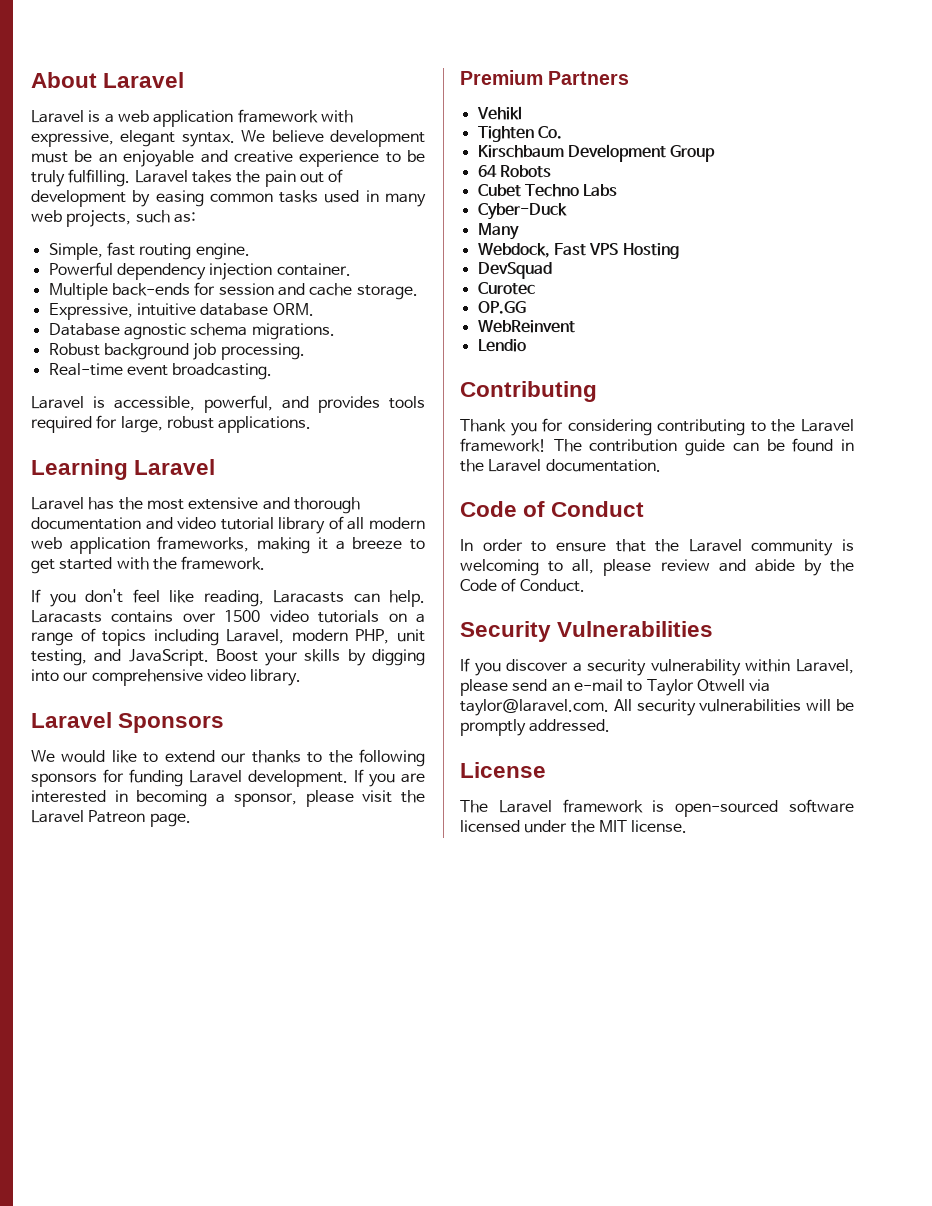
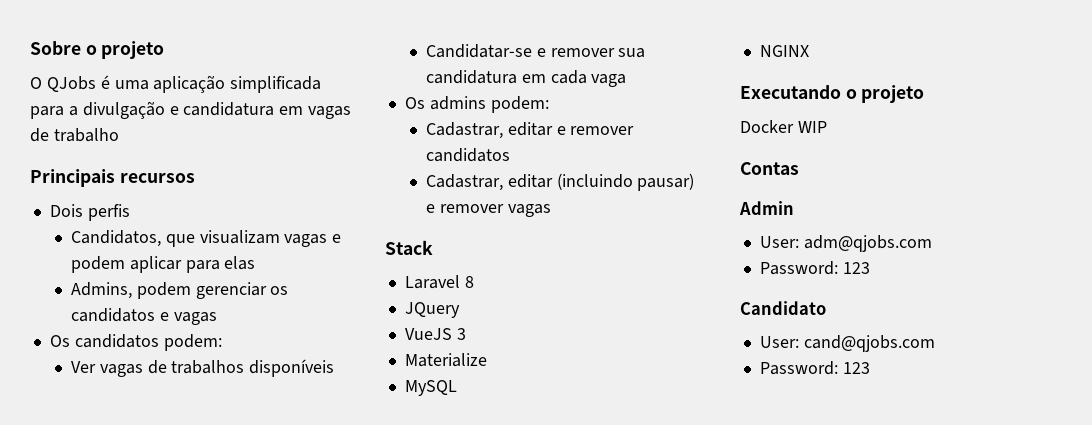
- About Laravel
- Laravel is a web application framework with expressive, elegant syntax. We believe development must be an enjoyable and creative experience to be truly fulfilling. Laravel takes the pain out of development by easing common tasks used in many web projects, such as:
- Simple, fast routing engine.
- Powerful dependency injection container.
- Multiple back-ends for session and cache storage.
- Expressive, intuitive database ORM.
- Database agnostic schema migrations.
- Robust background job processing.
- Real-time event broadcasting.
- Laravel is accessible, powerful, and provides tools required for large, robust applications.
- Learning Laravel
- Laravel has the most extensive and thorough documentation and video tutorial library of all modern web application frameworks, making it a breeze to get started with the framework.
- If you don't feel like reading, Laracasts can help. Laracasts contains over 1500 video tutorials on a range of topics including Laravel, modern PHP, unit testing, and JavaScript. Boost your skills by digging into our comprehensive video library.
- Laravel Sponsors
- We would like to extend our thanks to the following sponsors for funding Laravel development. If you are interested in becoming a sponsor, please visit the Laravel Patreon page.
- Premium Partners
- Vehikl
- Tighten Co.
- Kirschbaum Development Group
- 64 Robots
- Cubet Techno Labs
- Cyber-Duck
- Many
- Webdock, Fast VPS Hosting
- DevSquad
- Curotec
- OP.GG
- WebReinvent
- Lendio
- Contributing
- Thank you for considering contributing to the Laravel framework! The contribution guide can be found in the Laravel documentation.
- Code of Conduct
- In order to ensure that the Laravel community is welcoming to all, please review and abide by the Code of Conduct.
- Security Vulnerabilities
- If you discover a security vulnerability within Laravel, please send an e-mail to Taylor Otwell via taylor@laravel.com. All security vulnerabilities will be promptly addressed.
- License
- The Laravel framework is open-sourced software licensed under the MIT license.
+ Sobre o projeto
+ O QJobs é uma aplicação simplificada para a divulgação e candidatura em vagas de trabalho
+ Principais recursos
+ Dois perfis
+ Candidatos, que visualizam vagas e podem aplicar para elas
+ Admins, podem gerenciar os candidatos e vagas
+ Os candidatos podem:
+ Ver vagas de trabalhos disponíveis
+ Candidatar-se e remover sua candidatura em cada vaga
+ Os admins podem:
+ Cadastrar, editar e remover candidatos
+ Cadastrar, editar (incluindo pausar) e remover vagas
+ Stack
+ Laravel 8
+ JQuery
+ VueJS 3
+ Materialize
+ MySQL
+ NGINX
+ Executando o projeto
+ Docker WIP
+ Contas
+ Admin
+ User: adm@qjobs.com
+ Password: 123
+ Candidato
+ User: cand@qjobs.com
+ Password: 123

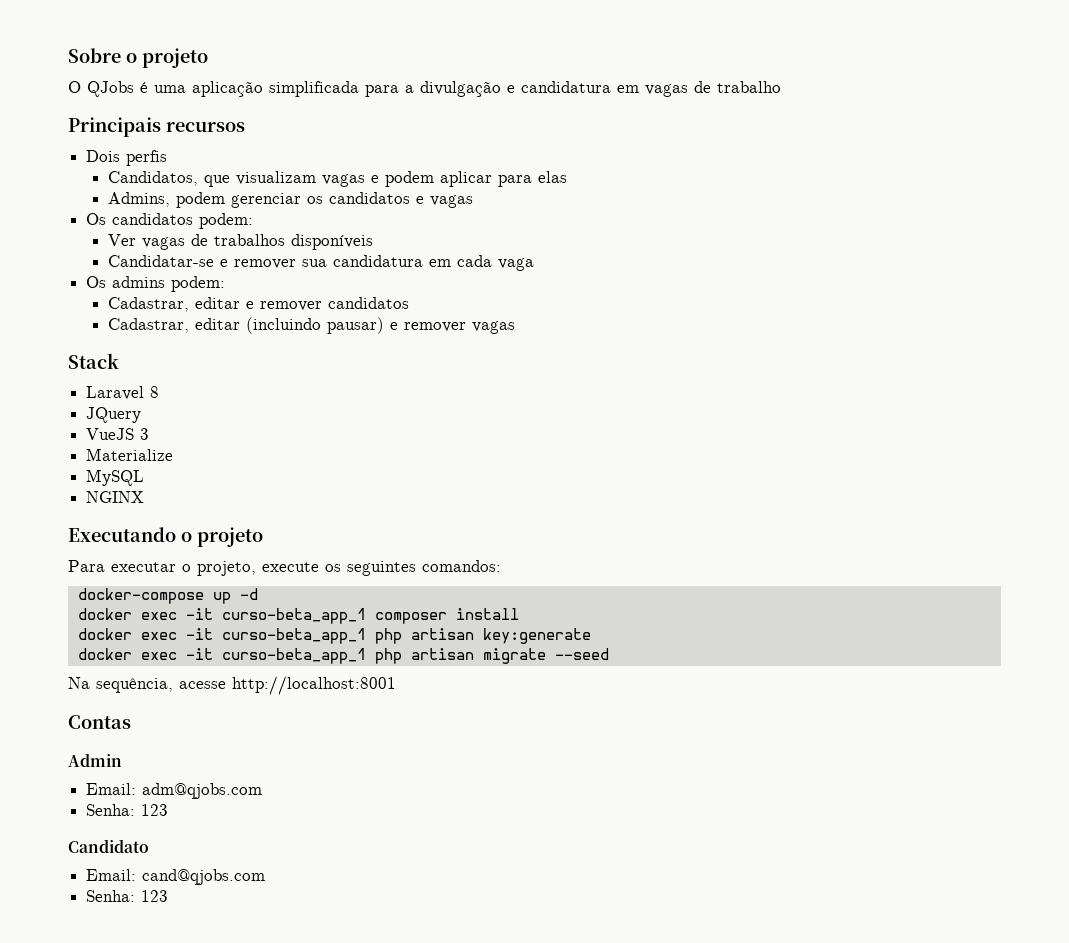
- Docker WIP
+ Para executar o projeto, execute os seguintes comandos:
+ docker-compose up -d
+ docker exec -it curso-beta_app_1 composer install
+ docker exec -it curso-beta_app_1 php artisan key:generate
+ docker exec -it curso-beta_app_1 php artisan migrate --seed
+ Na sequência, acesse http://localhost:8001
- User: adm@qjobs.com
- Password: 123
+ Email: adm@qjobs.com
+ Senha: 123
- User: cand@qjobs.com
- Password: 123
+ Email: cand@qjobs.com
+ Senha: 123

